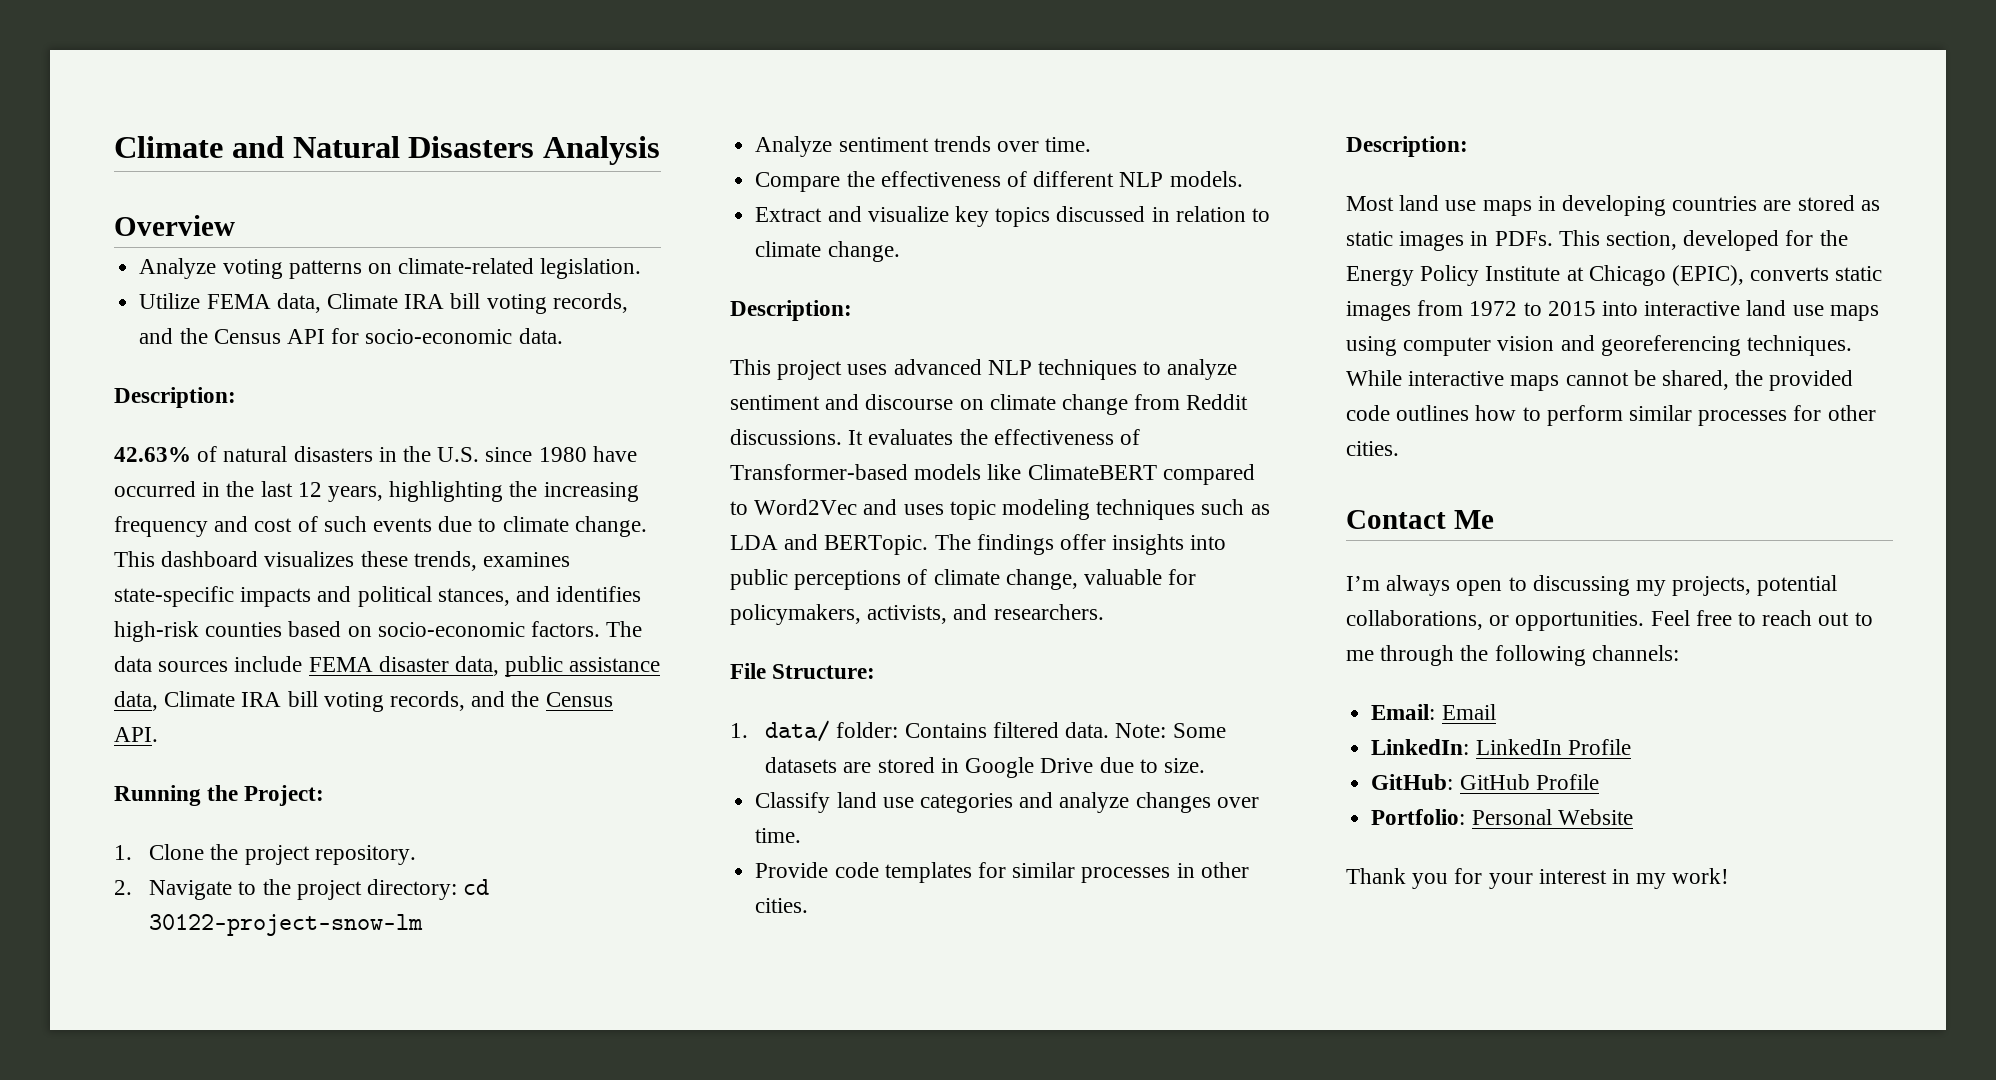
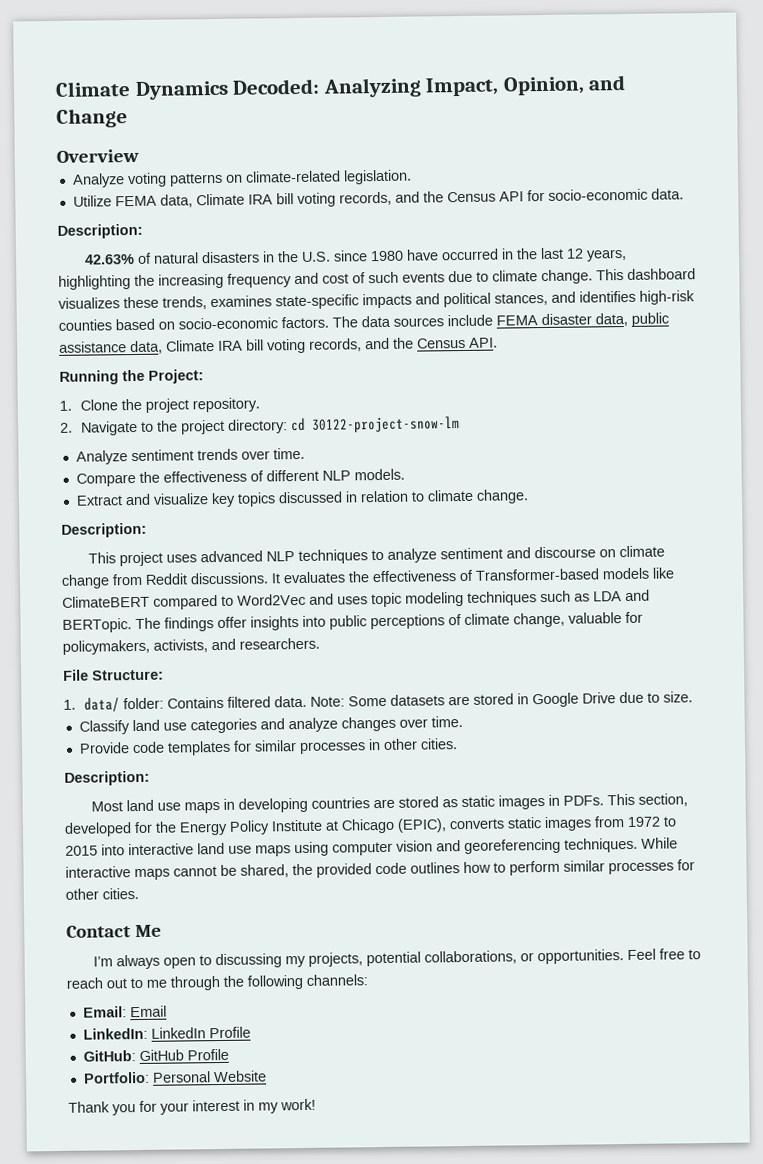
- Climate and Natural Disasters Analysis
+ Climate Dynamics Decoded: Analyzing Impact, Opinion, and Change

